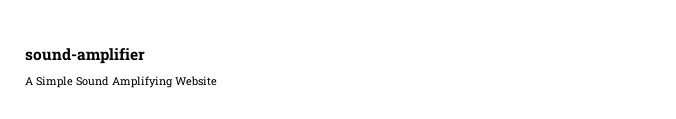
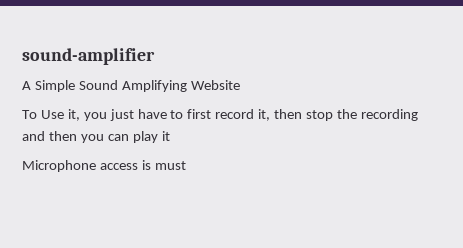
+ To Use it, you just have to first record it, then stop the recording and then you can play it
+ Microphone access is must

